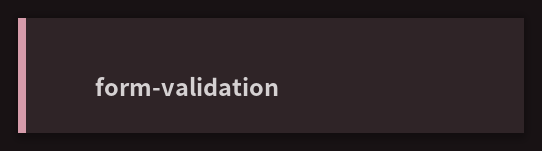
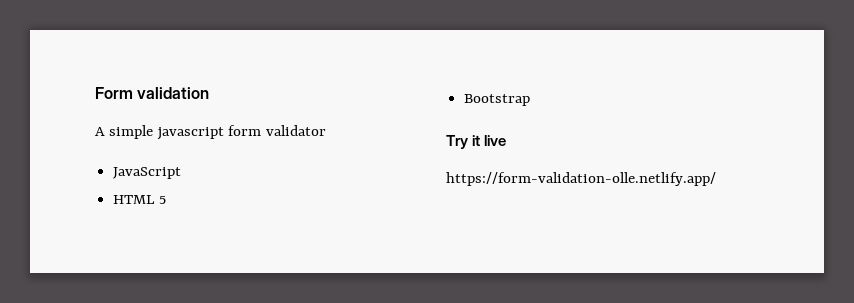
- form-validation
+ Form validation
+ A simple javascript form validator
+ JavaScript
+ HTML 5
+ Bootstrap
+ Try it live
+ https://form-validation-olle.netlify.app/

